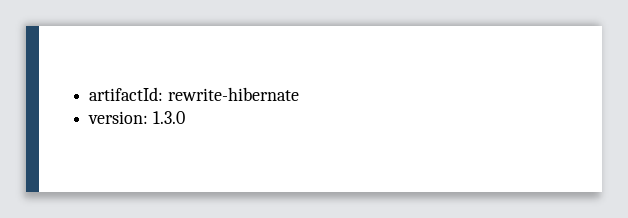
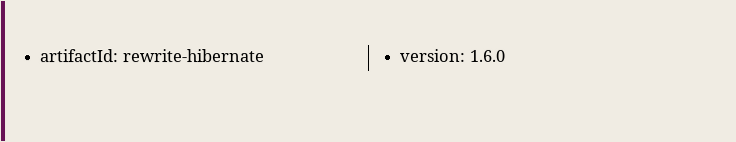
- version: 1.3.0
+ version: 1.6.0

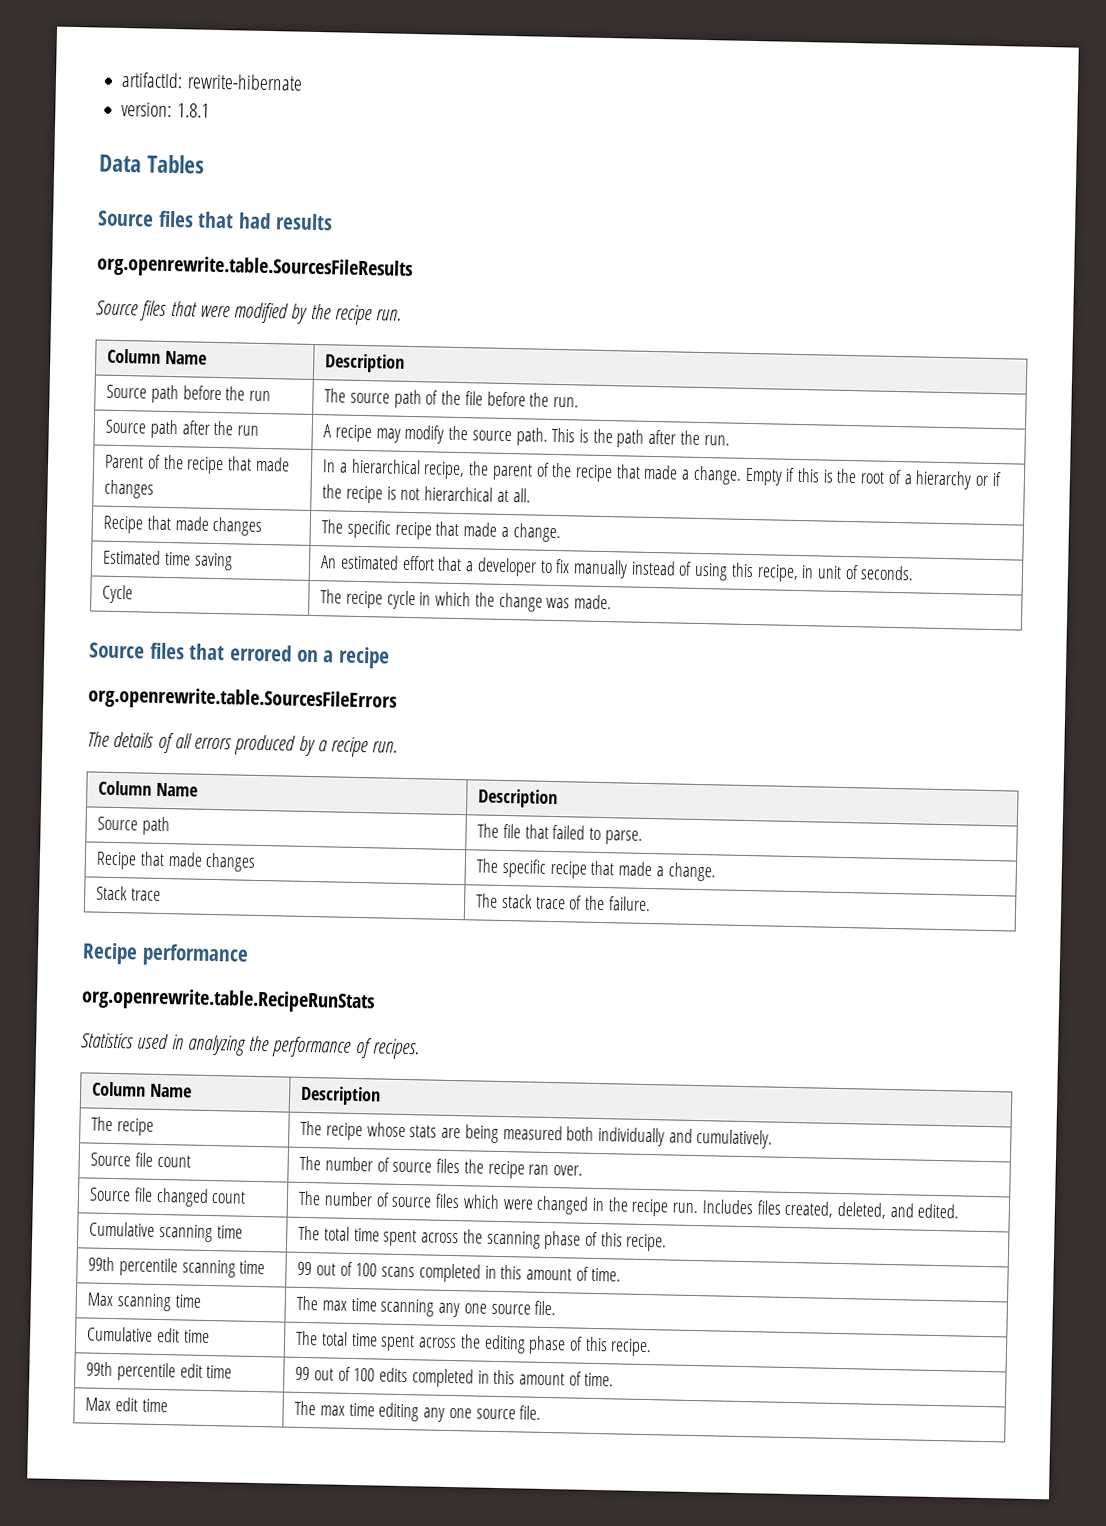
- version: 1.6.0
+ version: 1.8.1
+ Data Tables
+ Source files that had results
+ org.openrewrite.table.SourcesFileResults
+ Source files that were modified by the recipe run.
+ Column Name | Description
+ Source path before the run | The source path of the file before the run.
+ Source path after the run | A recipe may modify the source path. This is the path after the run.
+ Parent of the recipe that made changes | In a hierarchical recipe, the parent of the recipe that made a change. Empty if this is the root of a hierarchy or if the recipe is not hierarchical at all.
+ Recipe that made changes | The specific recipe that made a change.
+ Estimated time saving | An estimated effort that a developer to fix manually instead of using this recipe, in unit of seconds.
+ Cycle | The recipe cycle in which the change was made.
+ Source files that errored on a recipe
+ org.openrewrite.table.SourcesFileErrors
+ The details of all errors produced by a recipe run.
+ Column Name | Description
+ Source path | The file that failed to parse.
+ Recipe that made changes | The specific recipe that made a change.
+ Stack trace | The stack trace of the failure.
+ Recipe performance
+ org.openrewrite.table.RecipeRunStats
+ Statistics used in analyzing the performance of recipes.
+ Column Name | Description
+ The recipe | The recipe whose stats are being measured both individually and cumulatively.
+ Source file count | The number of source files the recipe ran over.
+ Source file changed count | The number of source files which were changed in the recipe run. Includes files created, deleted, and edited.
+ Cumulative scanning time | The total time spent across the scanning phase of this recipe.
+ 99th percentile scanning time | 99 out of 100 scans completed in this amount of time.
+ Max scanning time | The max time scanning any one source file.
+ Cumulative edit time | The total time spent across the editing phase of this recipe.
+ 99th percentile edit time | 99 out of 100 edits completed in this amount of time.
+ Max edit time | The max time editing any one source file.

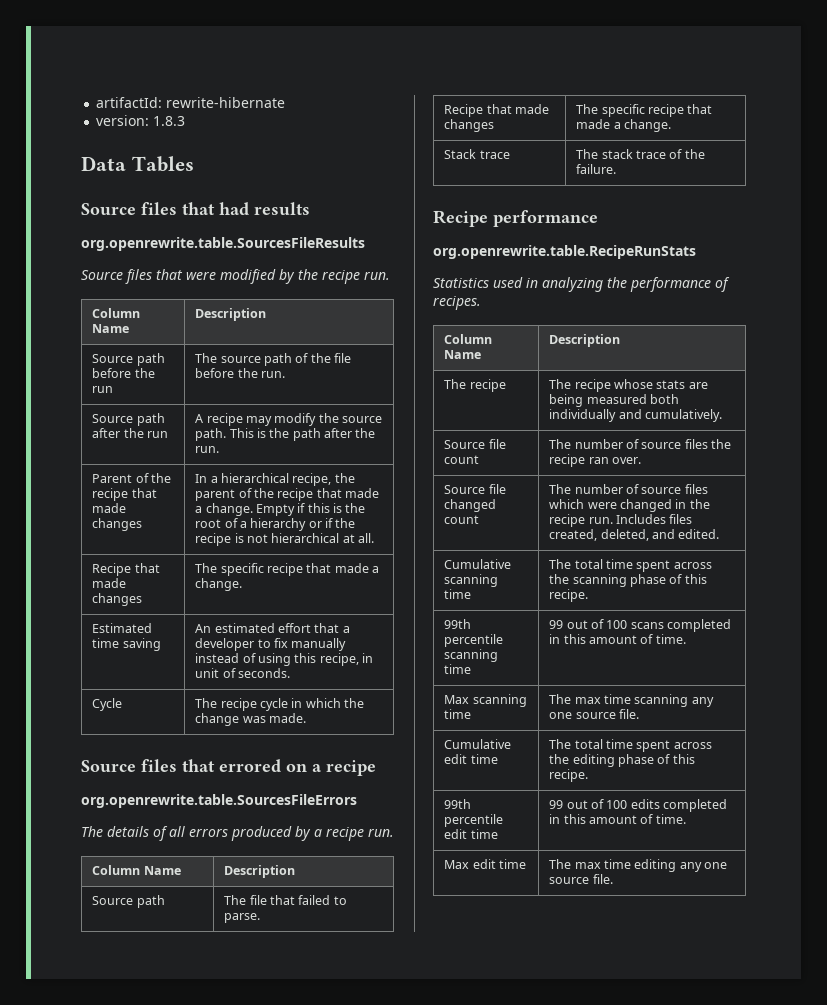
- version: 1.8.1
+ version: 1.8.3

